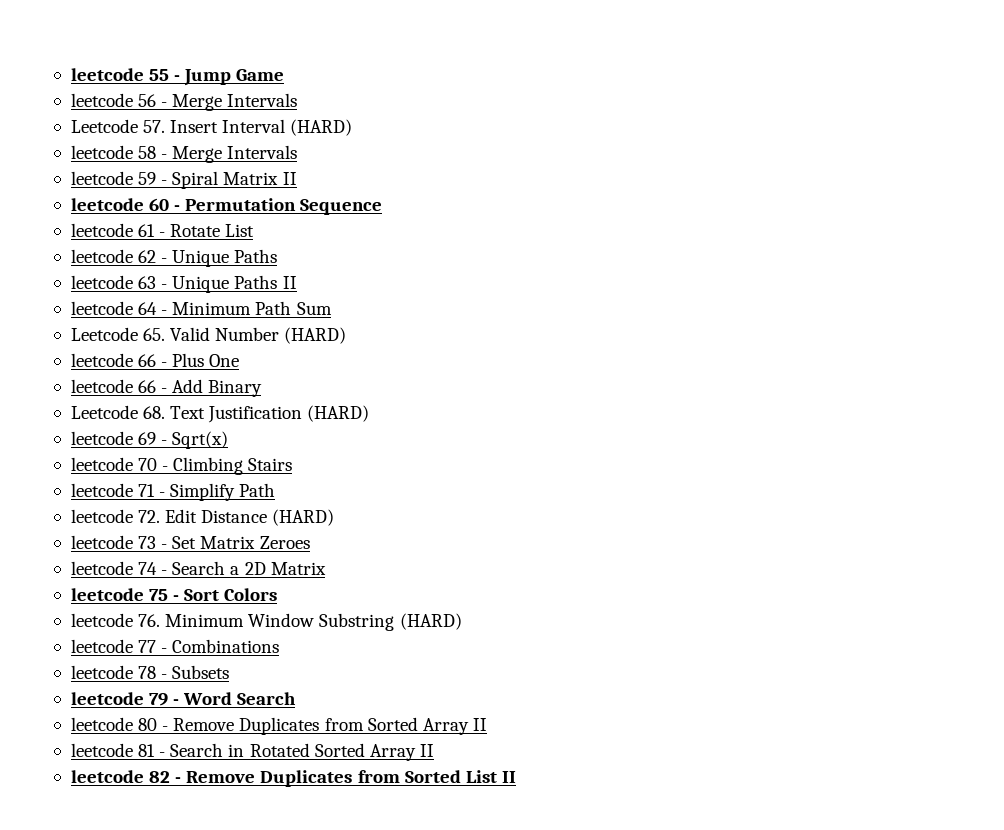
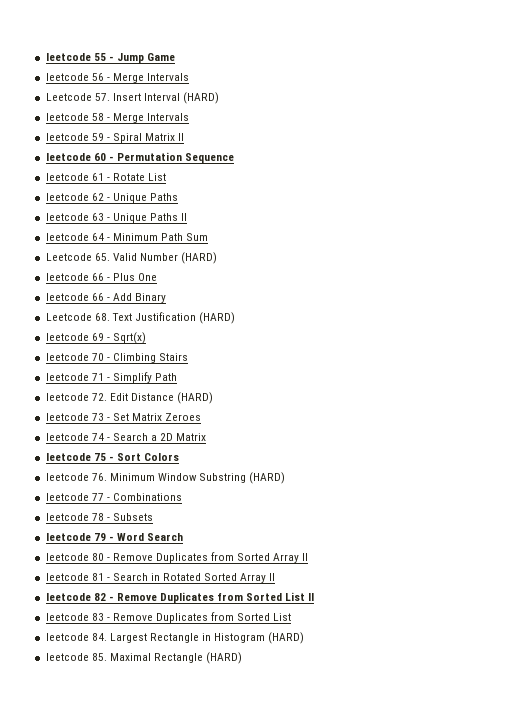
+ leetcode 83 - Remove Duplicates from Sorted List
+ leetcode 84. Largest Rectangle in Histogram (HARD)
+ leetcode 85. Maximal Rectangle (HARD)

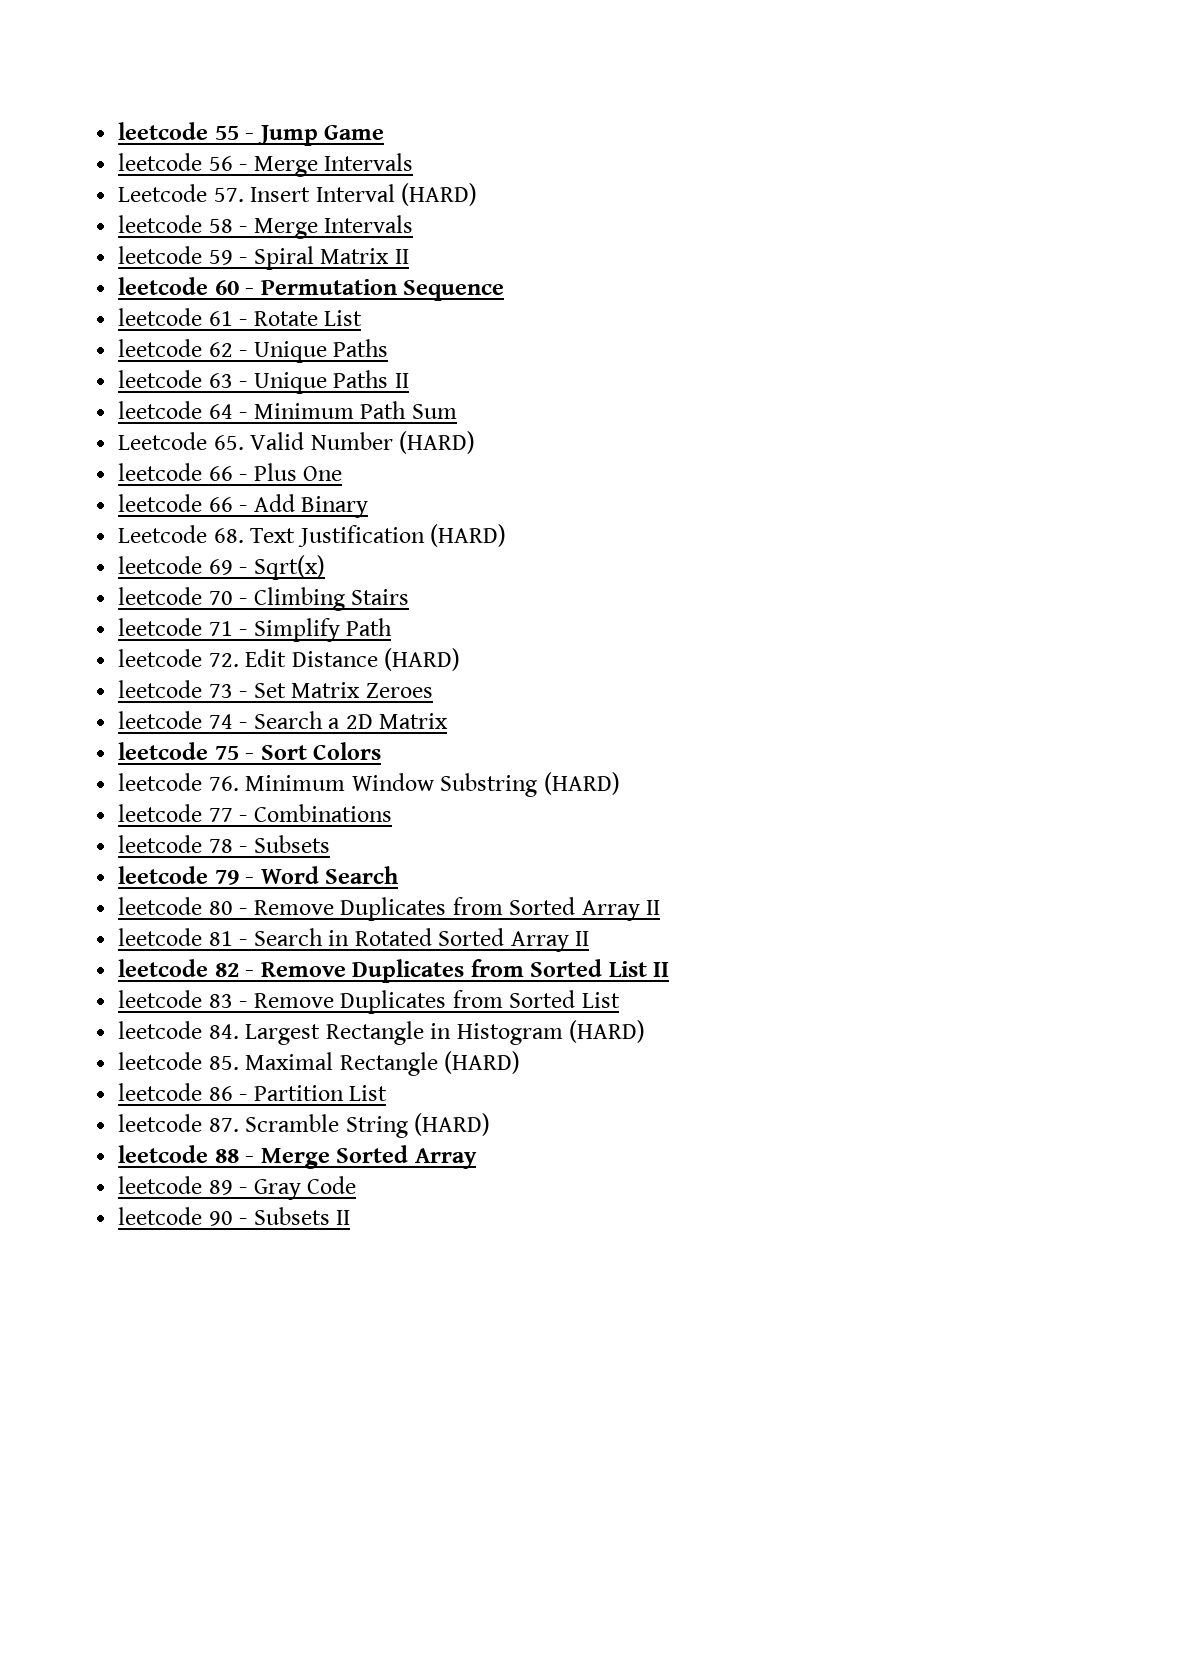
+ leetcode 86 - Partition List
+ leetcode 87. Scramble String (HARD)
+ leetcode 88 - Merge Sorted Array
+ leetcode 89 - Gray Code
+ leetcode 90 - Subsets II

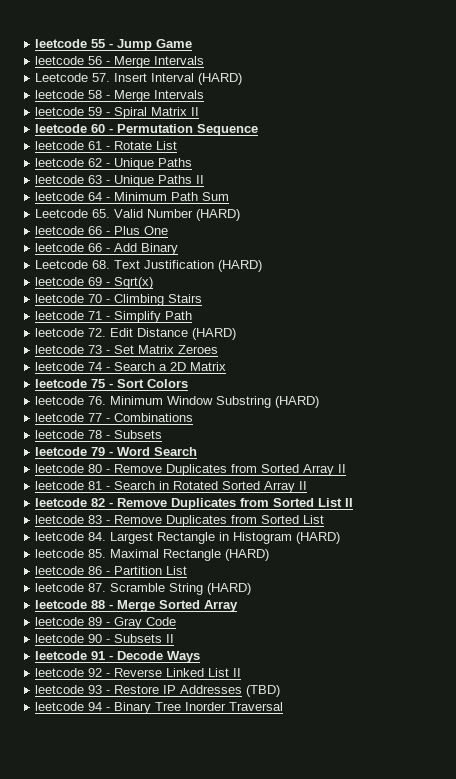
+ leetcode 91 - Decode Ways
+ leetcode 92 - Reverse Linked List II
+ leetcode 93 - Restore IP Addresses (TBD)
+ leetcode 94 - Binary Tree Inorder Traversal

